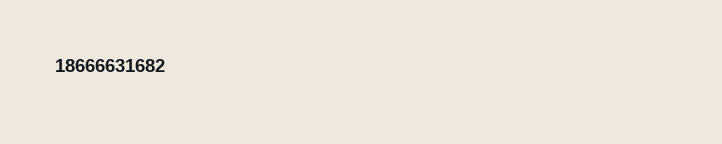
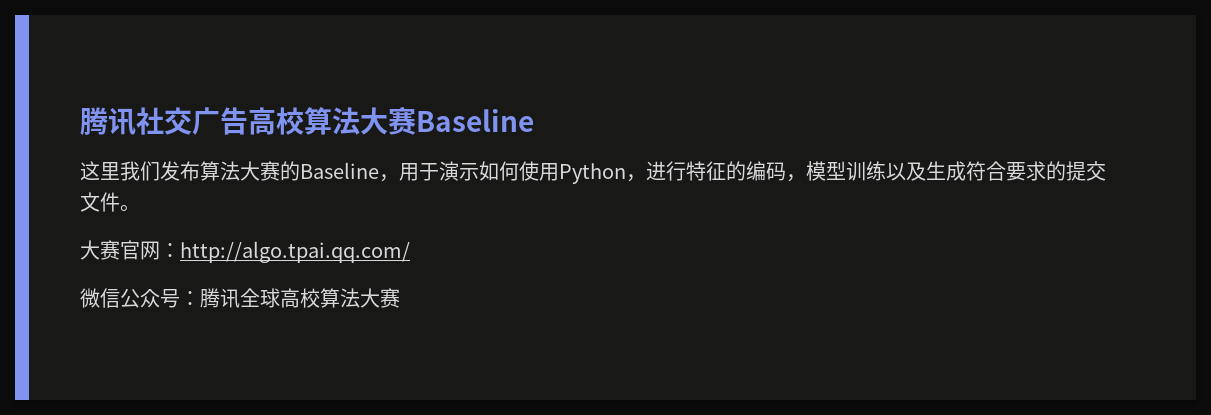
- 18666631682
+ 腾讯社交广告高校算法大赛Baseline
+ 这里我们发布算法大赛的Baseline，用于演示如何使用Python，进行特征的编码，模型训练以及生成符合要求的提交文件。
+ 大赛官网：http://algo.tpai.qq.com/
+ 微信公众号：腾讯全球高校算法大赛

